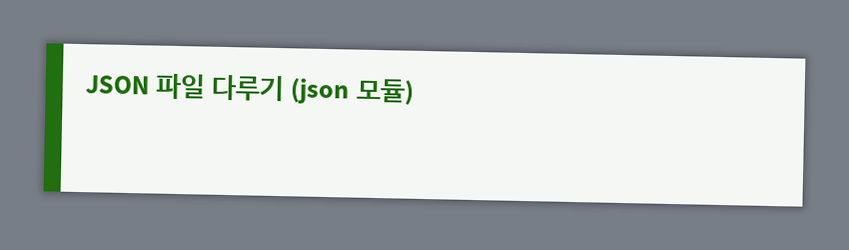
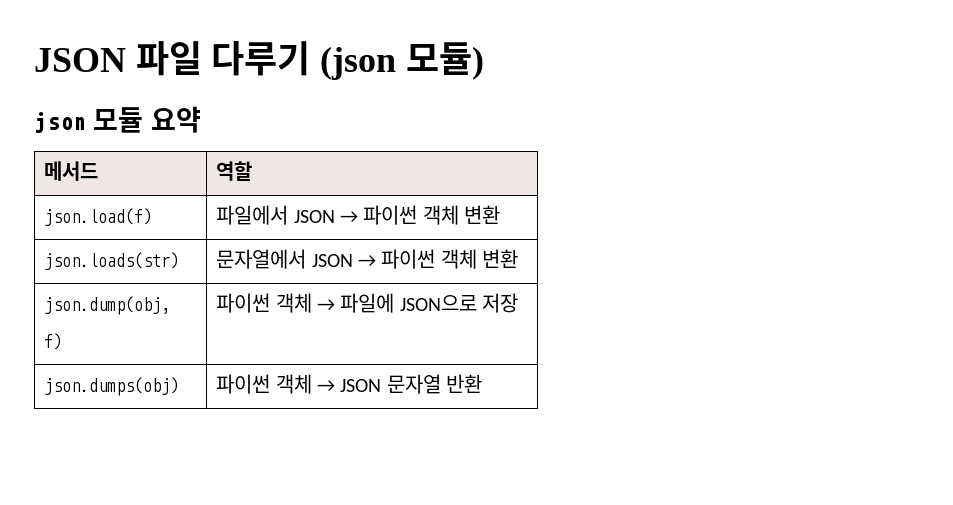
+ json 모듈 요약
+ 메서드 | 역할
+ json.load(f) | 파일에서 JSON → 파이썬 객체 변환
+ json.loads(str) | 문자열에서 JSON → 파이썬 객체 변환
+ json.dump(obj, f) | 파이썬 객체 → 파일에 JSON으로 저장
+ json.dumps(obj) | 파이썬 객체 → JSON 문자열 반환

